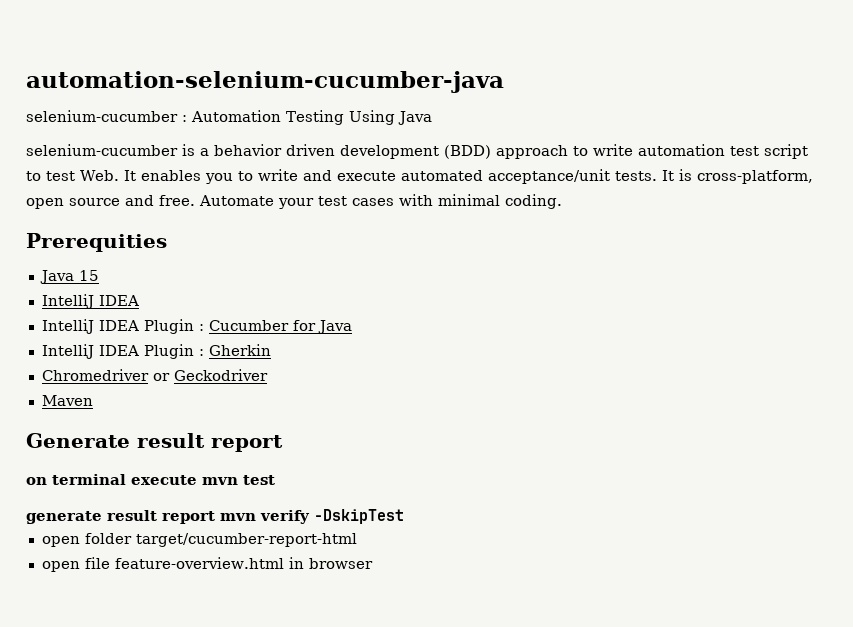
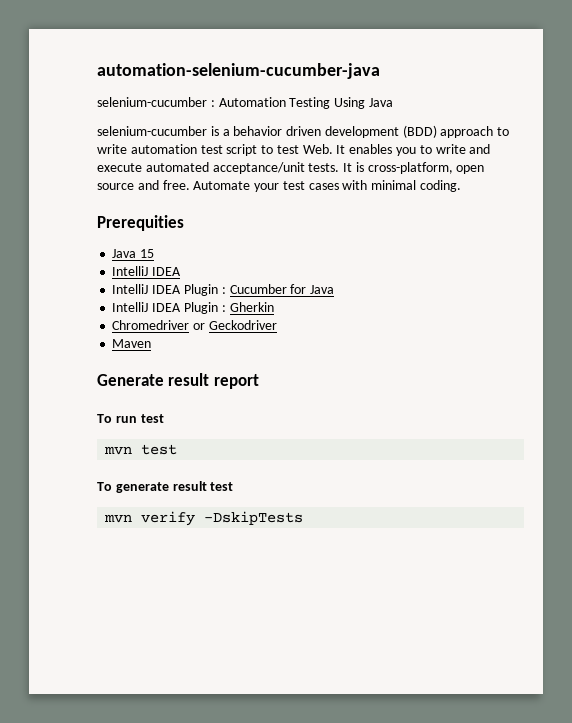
- on terminal execute mvn test
+ To run test
+ mvn test
- generate result report mvn verify -DskipTest
- open folder target/cucumber-report-html
- open file feature-overview.html in browser
+ To generate result test
+ mvn verify -DskipTests

